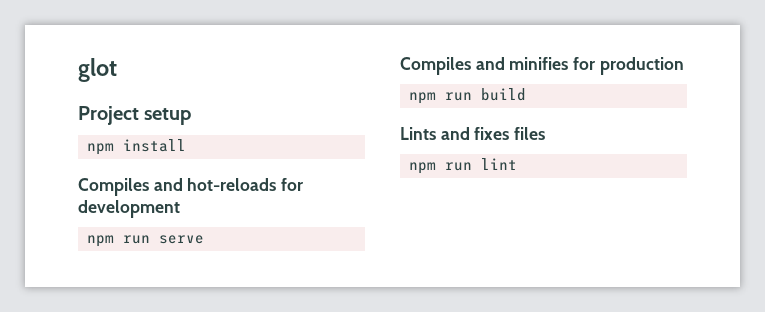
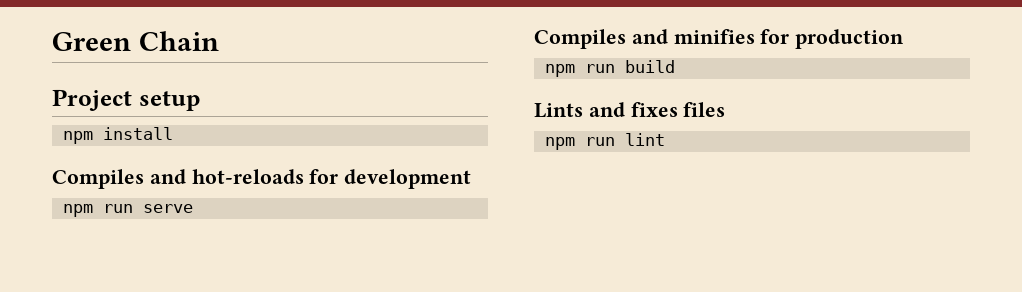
- glot
+ Green Chain

